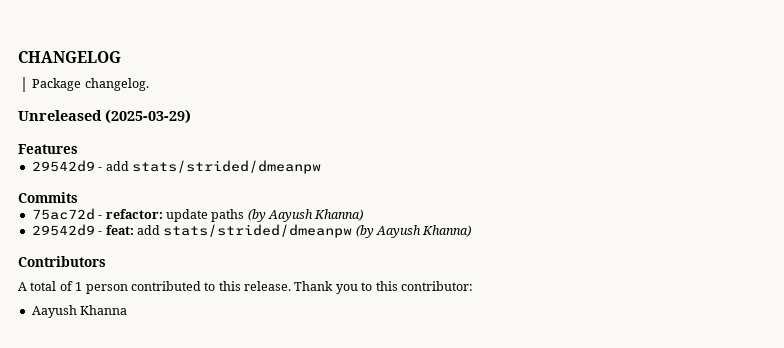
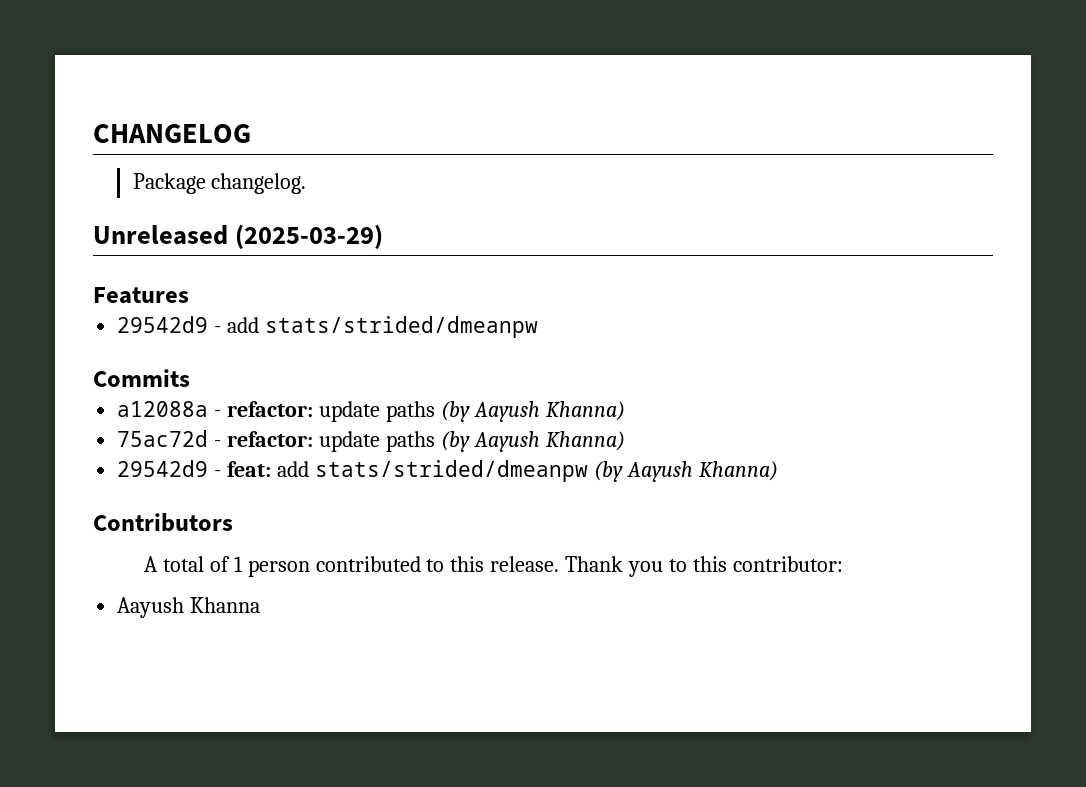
+ a12088a - refactor: update paths (by Aayush Khanna)

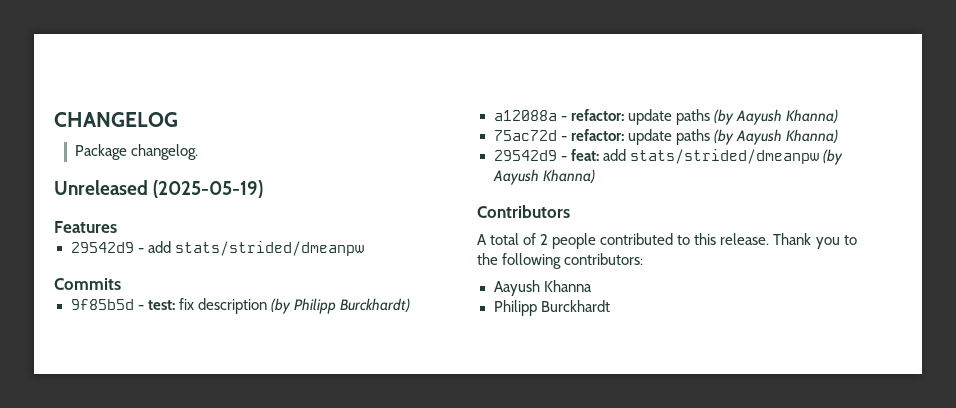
- Unreleased (2025-03-29)
+ Unreleased (2025-05-19)
+ 9f85b5d - test: fix description (by Philipp Burckhardt)
- A total of 1 person contributed to this release.
+ A total of 2 people contributed to this release.
- Thank you to this contributor:
+ Thank you to the following contributors:
+ Philipp Burckhardt

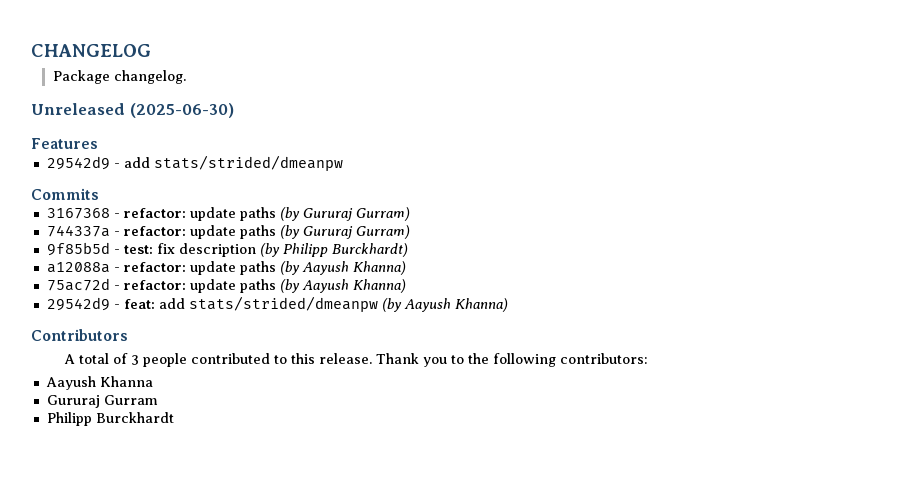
- Unreleased (2025-05-19)
+ Unreleased (2025-06-30)
+ 3167368 - refactor: update paths (by Gururaj Gurram)
+ 744337a - refactor: update paths (by Gururaj Gurram)
- A total of 2 people contributed to this release.
+ A total of 3 people contributed to this release.
+ Gururaj Gurram

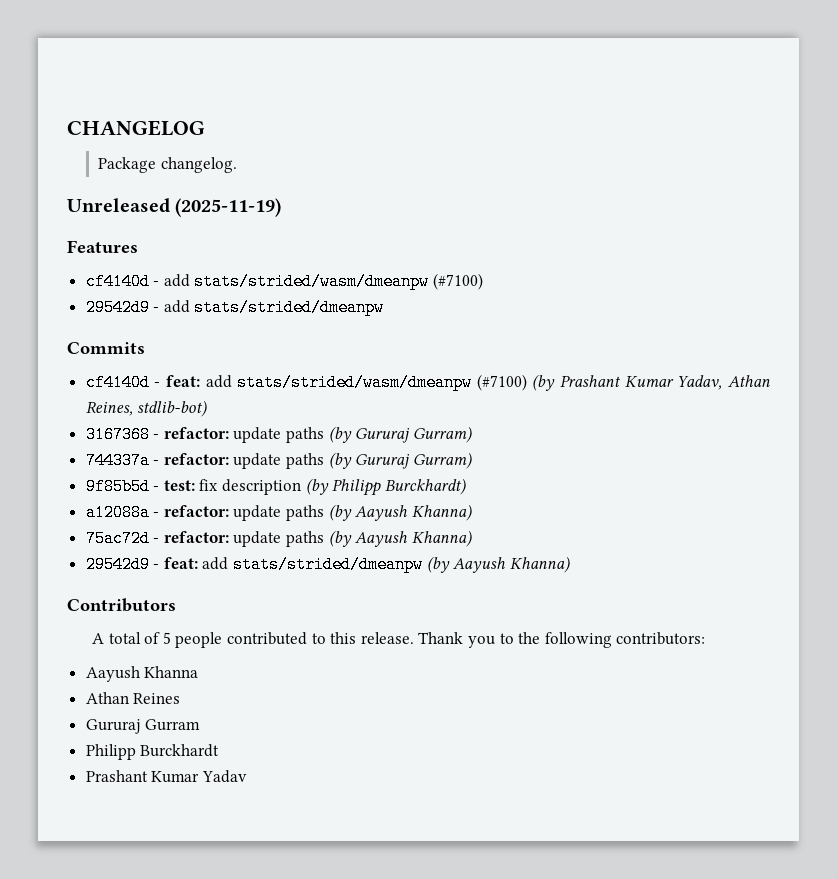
- Unreleased (2025-06-30)
+ Unreleased (2025-11-19)
+ cf4140d - add stats/strided/wasm/dmeanpw (#7100)
+ cf4140d - feat: add stats/strided/wasm/dmeanpw (#7100) (by Prashant Kumar Yadav, Athan Reines, stdlib-bot)
- A total of 3 people contributed to this release.
+ A total of 5 people contributed to this release.
+ Athan Reines
+ Prashant Kumar Yadav

